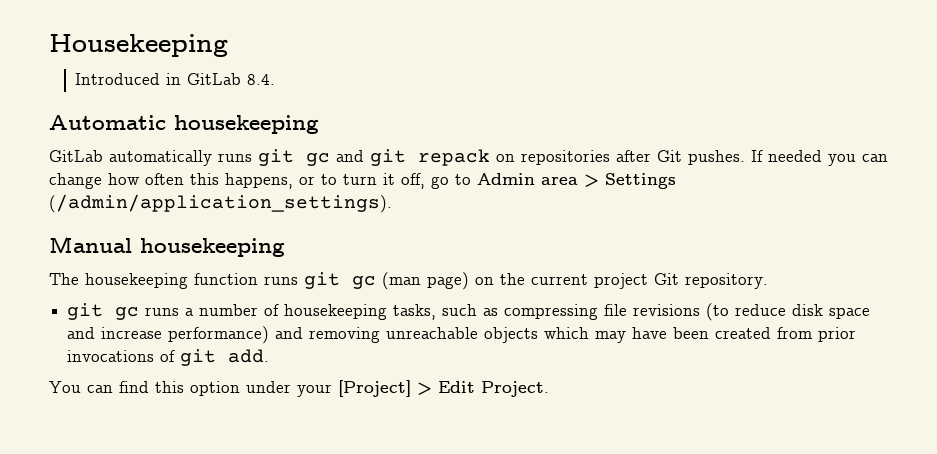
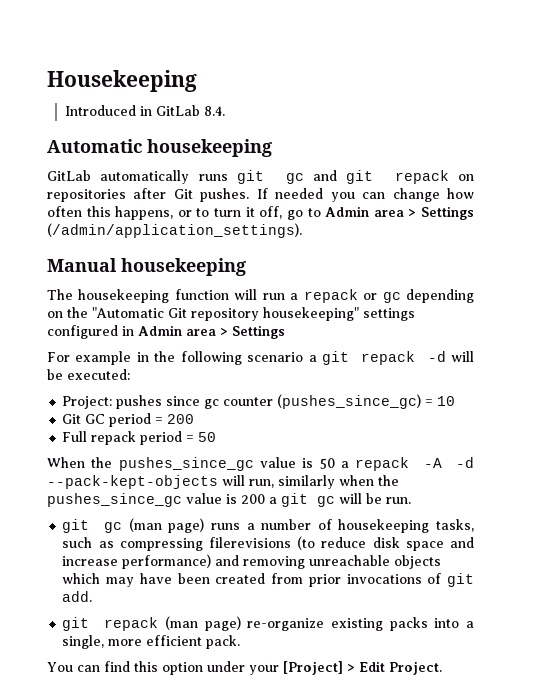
- The housekeeping function runs git gc (man page) on the current project Git repository.
- git gc runs a number of housekeeping tasks, such as compressing file revisions (to reduce disk space and increase performance) and removing unreachable objects which may have been created from prior invocations of git add.
+ The housekeeping function will run a repack or gc depending on the "Automatic Git repository housekeeping" settings configured in Admin area > Settings
+ For example in the following scenario a git repack -d will be executed:
+ Project: pushes since gc counter (pushes_since_gc) = 10
+ Git GC period = 200
+ Full repack period = 50
+ When the pushes_since_gc value is 50 a repack -A -d --pack-kept-objects will run, similarly when the pushes_since_gc value is 200 a git gc will be run.
+ git gc (man page) runs a number of housekeeping tasks, such as compressing filerevisions (to reduce disk space and increase performance) and removing unreachable objects which may have been created from prior invocations of git add.
+ git repack (man page) re-organize existing packs into a single, more efficient pack.

